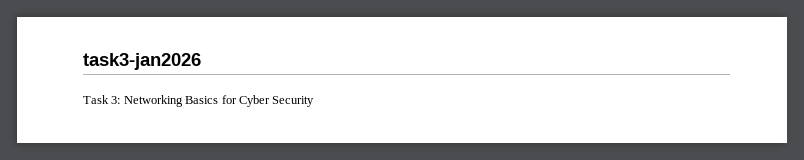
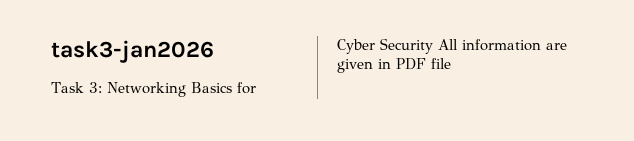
- Task 3: Networking Basics for Cyber Security
+ Task 3: Networking Basics for Cyber Security All information are given in PDF file

